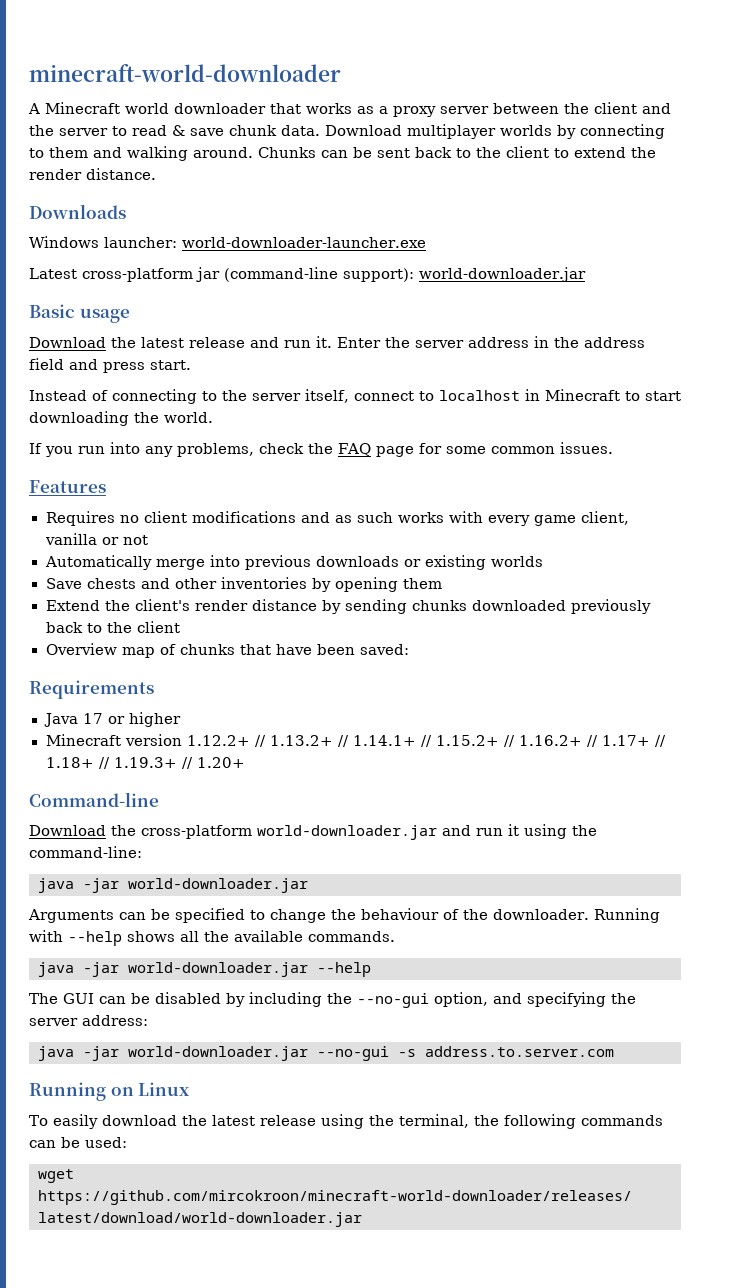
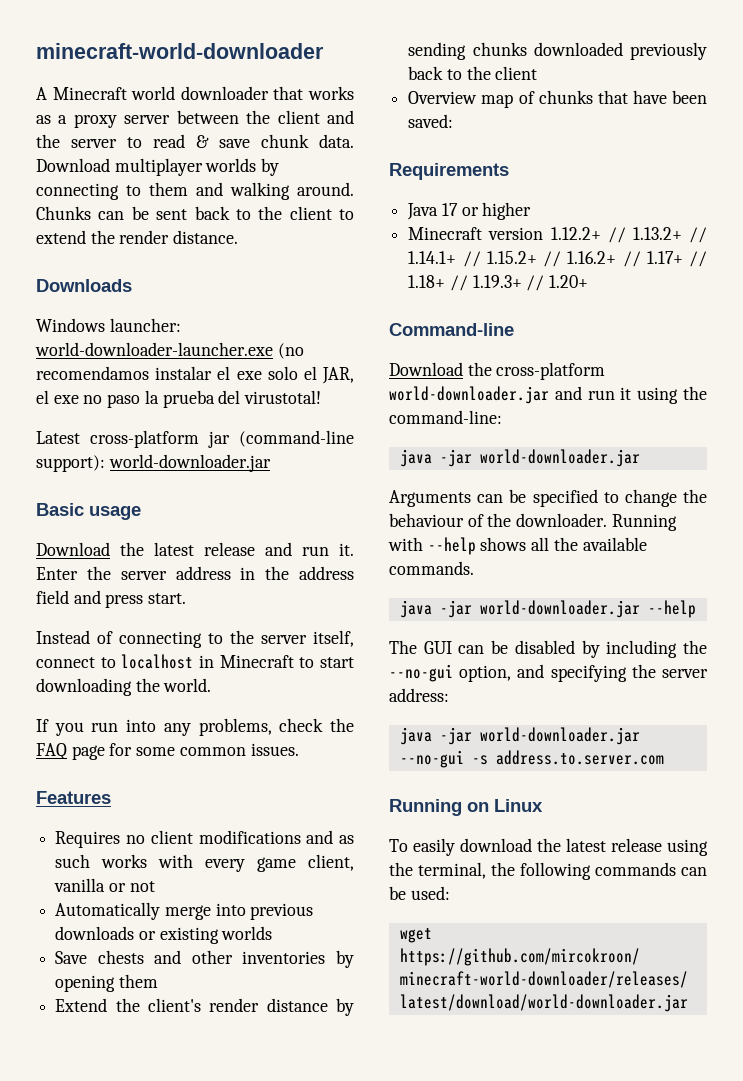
- Windows launcher: world-downloader-launcher.exe
+ Windows launcher: world-downloader-launcher.exe (no recomendamos instalar el exe solo el JAR, el exe no paso la prueba del virustotal!

